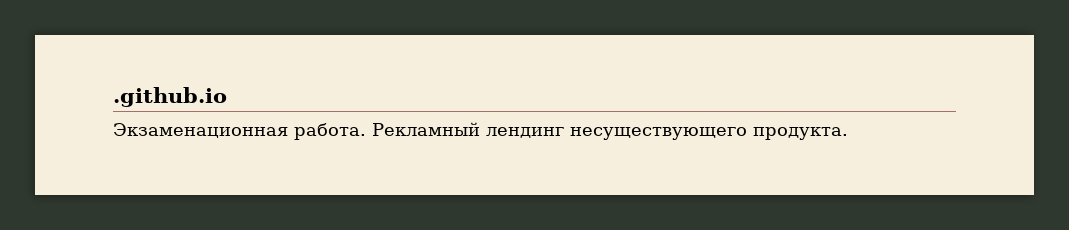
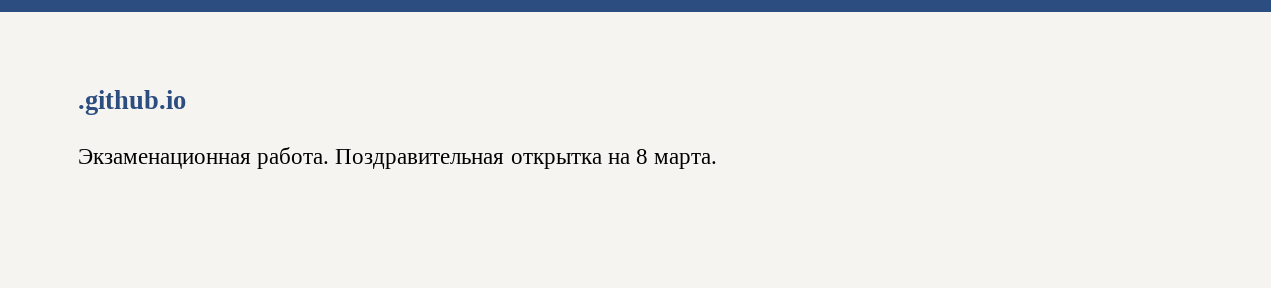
- Рекламный лендинг несуществующего продукта.
+ Поздравительная открытка на 8 марта.

